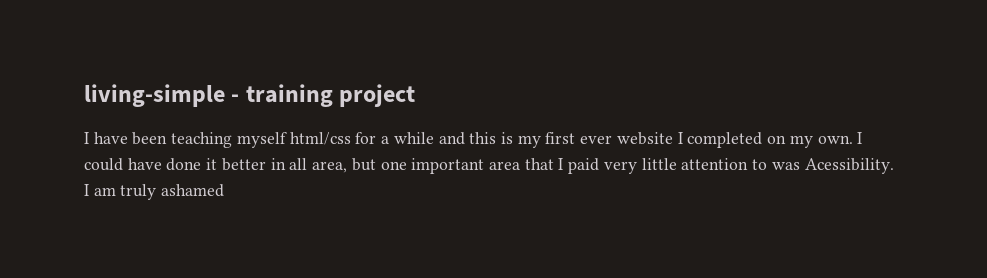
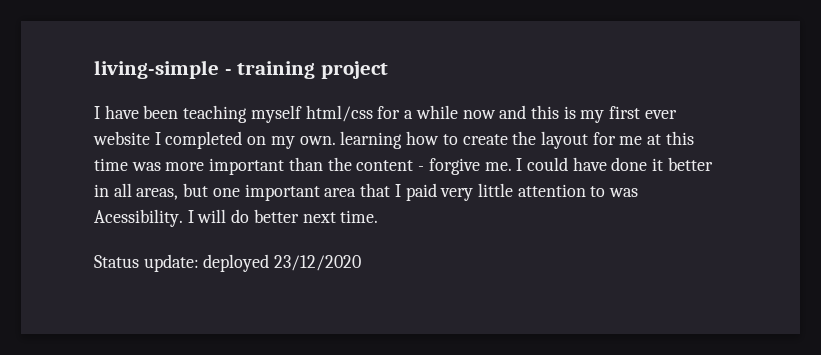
- I have been teaching myself html/css for a while and this is my first ever website I completed on my own.
+ I have been teaching myself html/css for a while now and this is my first ever website I completed on my own. learning how to create the layout for me at this time was more important than the content - forgive me.
- I could have done it better in all area, but one important area that I paid very little attention to was Acessibility.
+ I could have done it better in all areas, but one important area that I paid very little attention to was Acessibility.
- I am truly ashamed
+ I will do better next time.
+ Status update: deployed 23/12/2020

